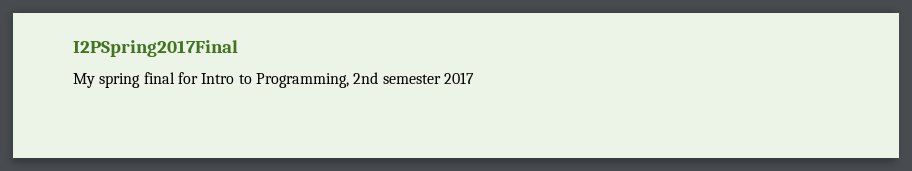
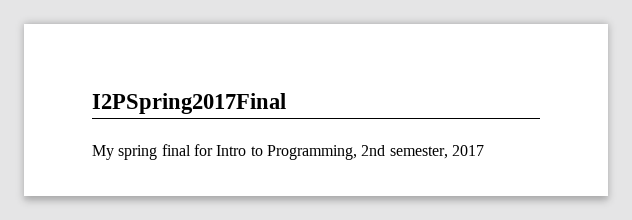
- My spring final for Intro to Programming, 2nd semester 2017
+ My spring final for Intro to Programming, 2nd semester, 2017

